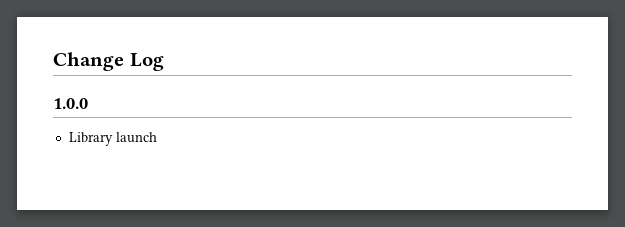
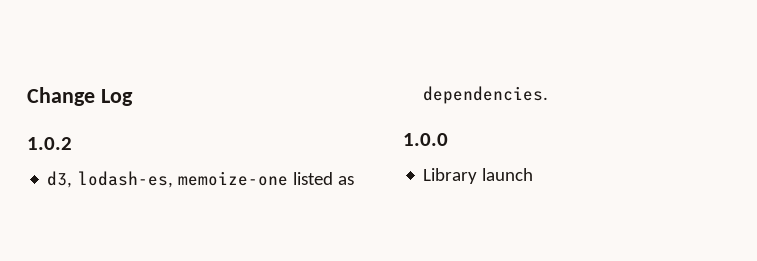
+ 1.0.2
+ d3, lodash-es, memoize-one listed as dependencies.

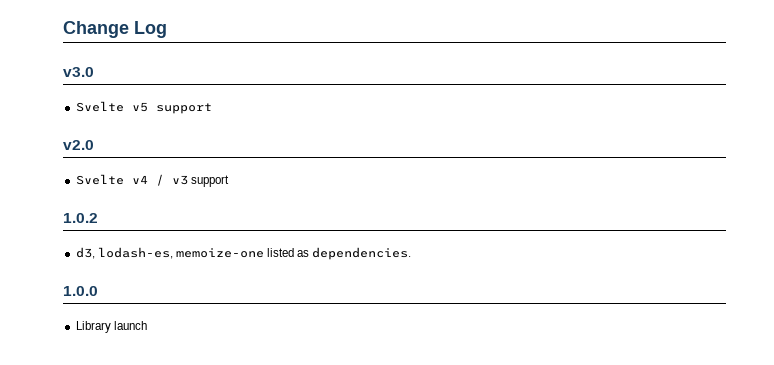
+ v3.0
+ Svelte v5 support
+ v2.0
+ Svelte v4 / v3 support

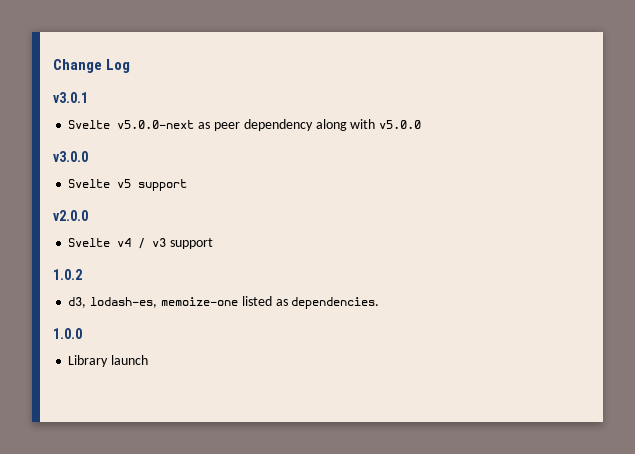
- v3.0
+ v3.0.1
+ Svelte v5.0.0-next as peer dependency along with v5.0.0
+ v3.0.0
- v2.0
+ v2.0.0

